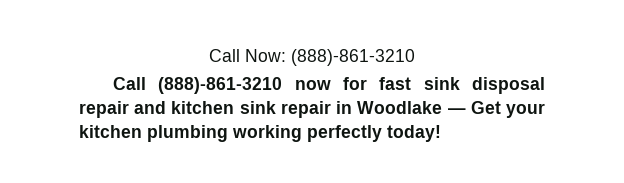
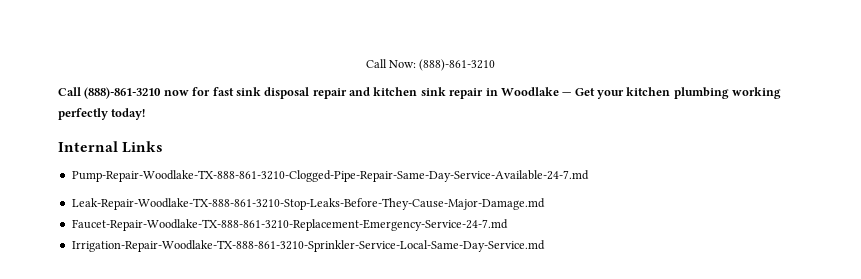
+ Internal Links
+ Pump-Repair-Woodlake-TX-888-861-3210-Clogged-Pipe-Repair-Same-Day-Service-Available-24-7.md
+ Leak-Repair-Woodlake-TX-888-861-3210-Stop-Leaks-Before-They-Cause-Major-Damage.md
+ Faucet-Repair-Woodlake-TX-888-861-3210-Replacement-Emergency-Service-24-7.md
+ Irrigation-Repair-Woodlake-TX-888-861-3210-Sprinkler-Service-Local-Same-Day-Service.md

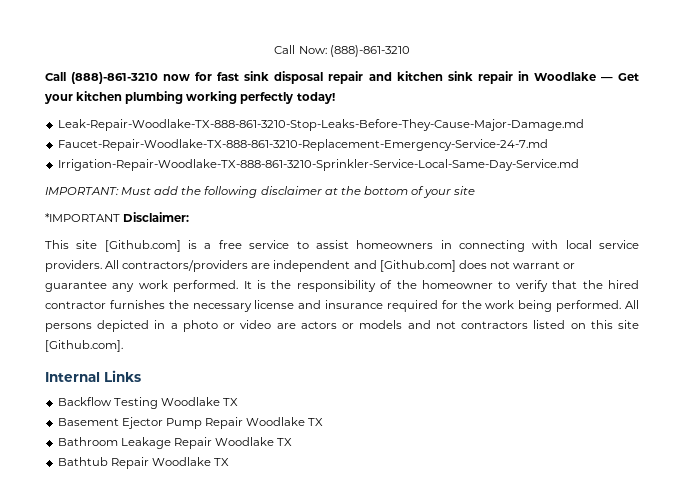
- Internal Links
- Pump-Repair-Woodlake-TX-888-861-3210-Clogged-Pipe-Repair-Same-Day-Service-Available-24-7.md
+ IMPORTANT: Must add the following disclaimer at the bottom of your site
+ *IMPORTANT Disclaimer:
+ This site [Github.com] is a free service to assist homeowners in connecting with local service providers. All contractors/providers are independent and [Github.com] does not warrant or guarantee any work performed. It is the responsibility of the homeowner to verify that the hired contractor furnishes the necessary license and insurance required for the work being performed. All persons depicted in a photo or video are actors or models and not contractors listed on this site [Github.com].
+ Internal Links
+ Backflow Testing Woodlake TX
+ Basement Ejector Pump Repair Woodlake TX
+ Bathroom Leakage Repair Woodlake TX
+ Bathtub Repair Woodlake TX

